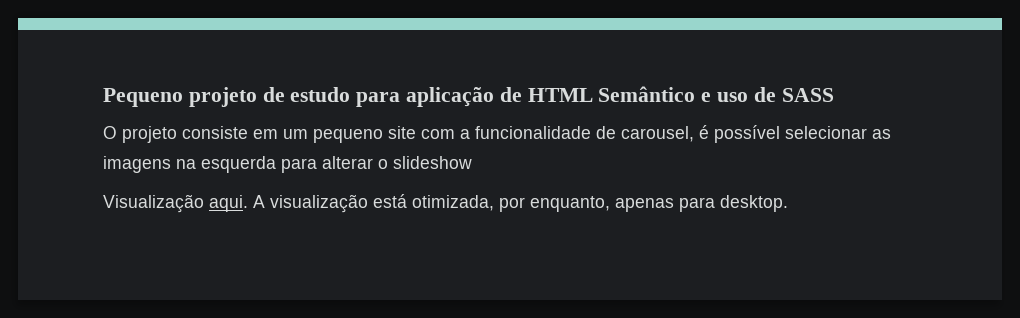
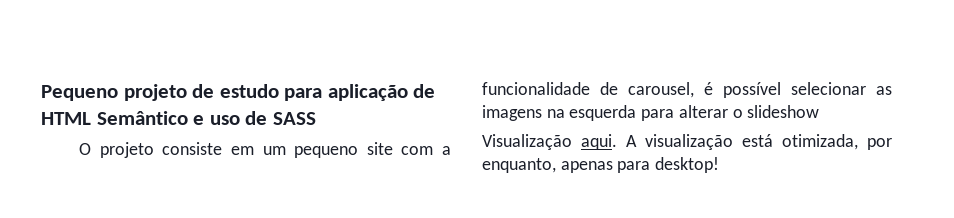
- A visualização está otimizada, por enquanto, apenas para desktop.
+ A visualização está otimizada, por enquanto, apenas para desktop!

